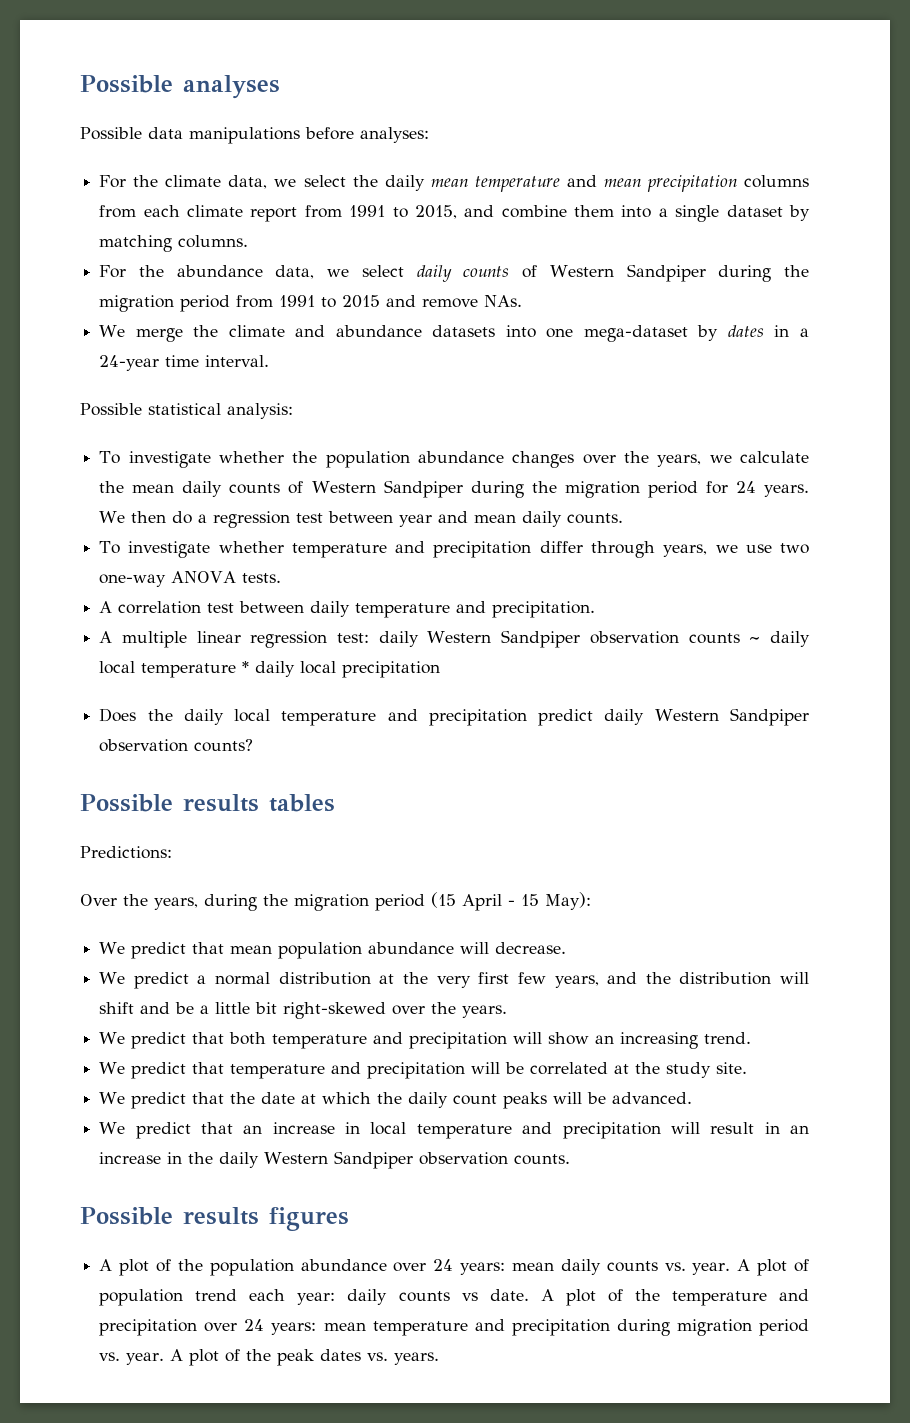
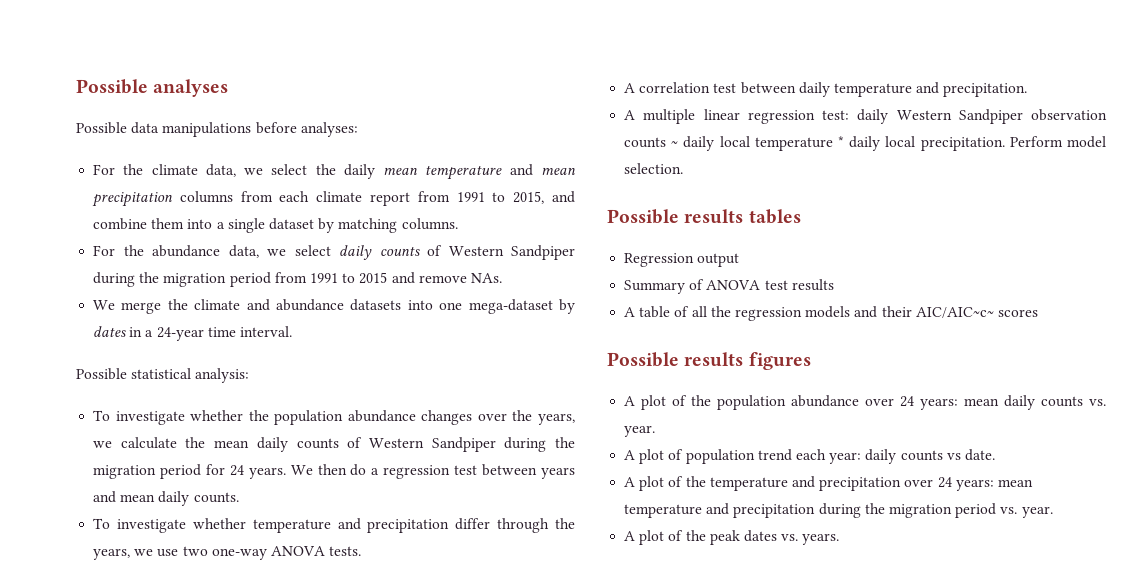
- We then do a regression test between year and mean daily counts.
+ We then do a regression test between years and mean daily counts.
- To investigate whether temperature and precipitation differ through years, we use two one-way ANOVA tests.
+ To investigate whether temperature and precipitation differ through the years, we use two one-way ANOVA tests.
- A multiple linear regression test: daily Western Sandpiper observation counts ~ daily local temperature * daily local precipitation
- Does the daily local temperature and precipitation predict daily Western Sandpiper observation counts?
+ A multiple linear regression test: daily Western Sandpiper observation counts ~ daily local temperature * daily local precipitation. Perform model selection.
  Possible results tables
- Predictions:
- Over the years, during the migration period (15 April - 15 May):
- We predict that mean population abundance will decrease.
- We predict a normal distribution at the very first few years, and the distribution will shift and be a little bit right-skewed over the years.
- We predict that both temperature and precipitation will show an increasing trend.
- We predict that temperature and precipitation will be correlated at the study site.
- We predict that the date at which the daily count peaks will be advanced.
- We predict that an increase in local temperature and precipitation will result in an increase in the daily Western Sandpiper observation counts.
+ Regression output
+ Summary of ANOVA test results
+ A table of all the regression models and their AIC/AIC~c~ scores
- A plot of the population abundance over 24 years: mean daily counts vs. year. A plot of population trend each year: daily counts vs date. A plot of the temperature and precipitation over 24 years: mean temperature and precipitation during migration period vs. year. A plot of the peak dates vs. years.
+ A plot of the population abundance over 24 years: mean daily counts vs. year.
+ A plot of population trend each year: daily counts vs date.
+ A plot of the temperature and precipitation over 24 years: mean temperature and precipitation during the migration period vs. year.
+ A plot of the peak dates vs. years.

